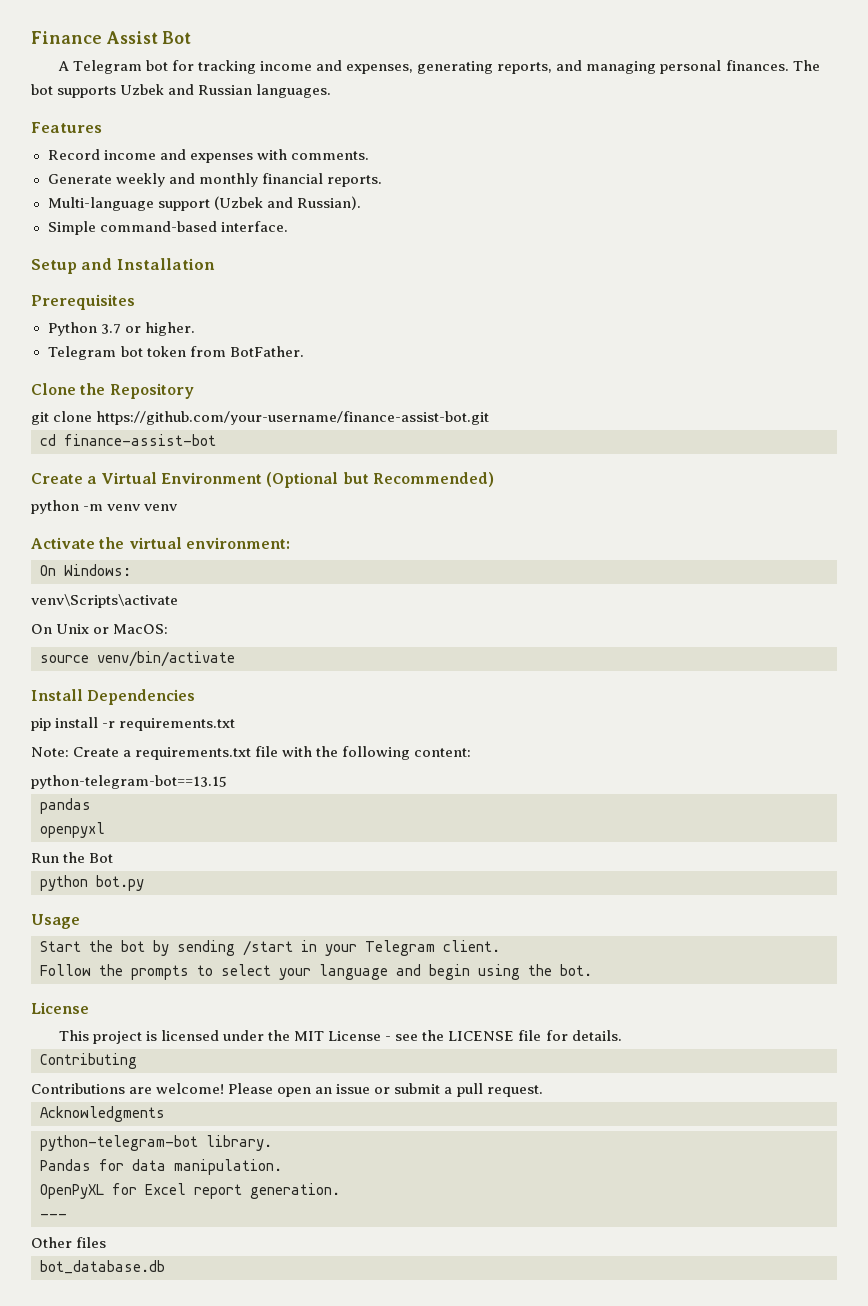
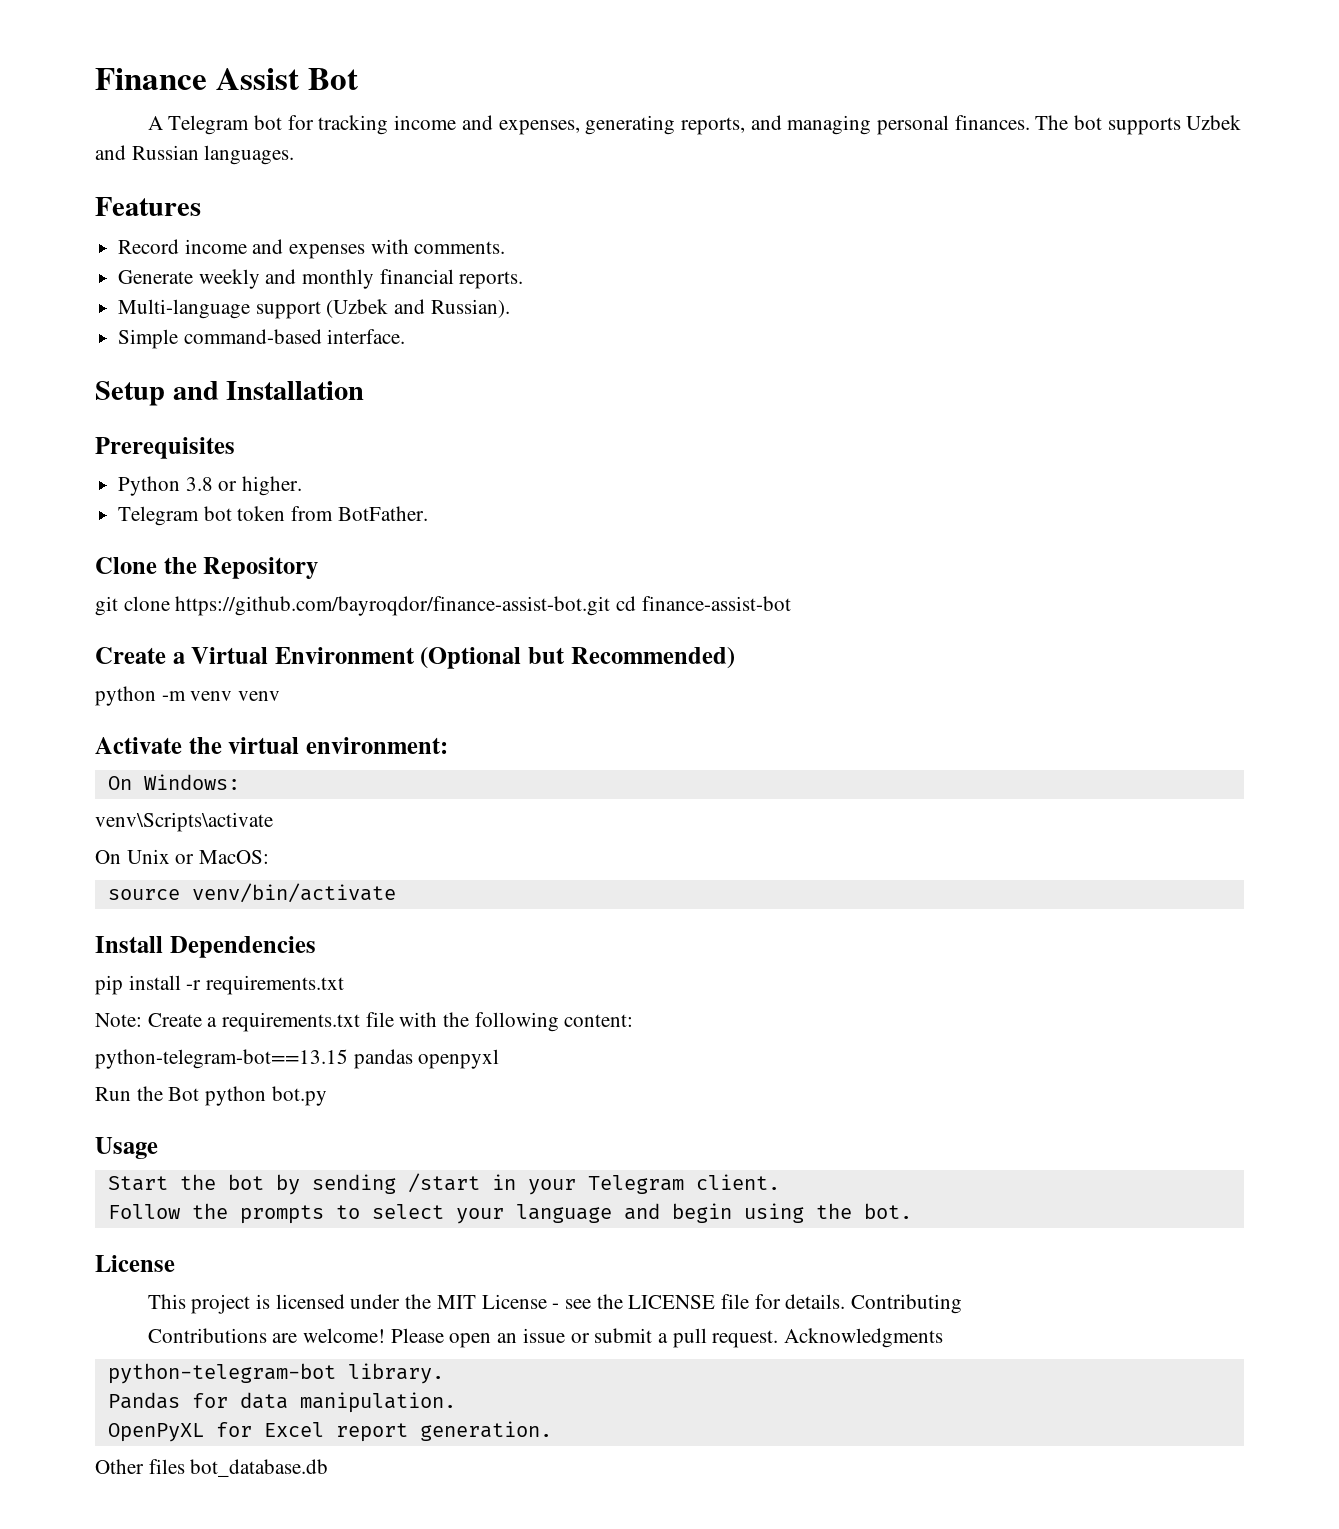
- Python 3.7 or higher.
+ Python 3.8 or higher.
- git clone https://github.com/your-username/finance-assist-bot.git
- cd finance-assist-bot
+ git clone https://github.com/bayroqdor/finance-assist-bot.git cd finance-assist-bot
- python-telegram-bot==13.15
- pandas
- openpyxl
+ python-telegram-bot==13.15 pandas openpyxl
- Run the Bot
- python bot.py
+ Run the Bot python bot.py
- This project is licensed under the MIT License - see the LICENSE file for details.
- Contributing
+ This project is licensed under the MIT License - see the LICENSE file for details. Contributing
- Please open an issue or submit a pull request.
- Acknowledgments
+ Please open an issue or submit a pull request. Acknowledgments
- ---
- Other files
- bot_database.db
+ Other files bot_database.db

